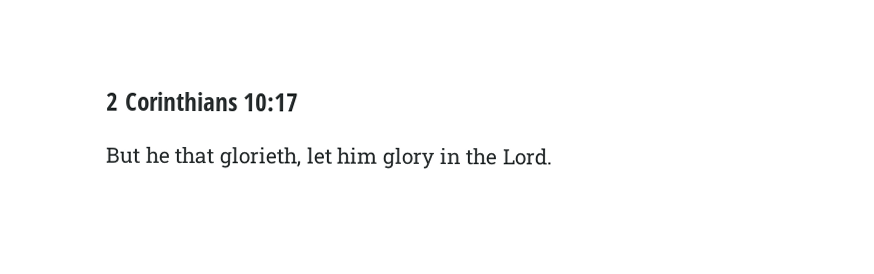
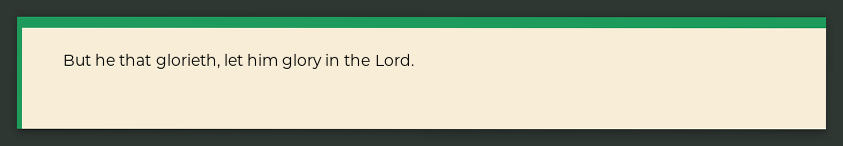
- 2 Corinthians 10:17

